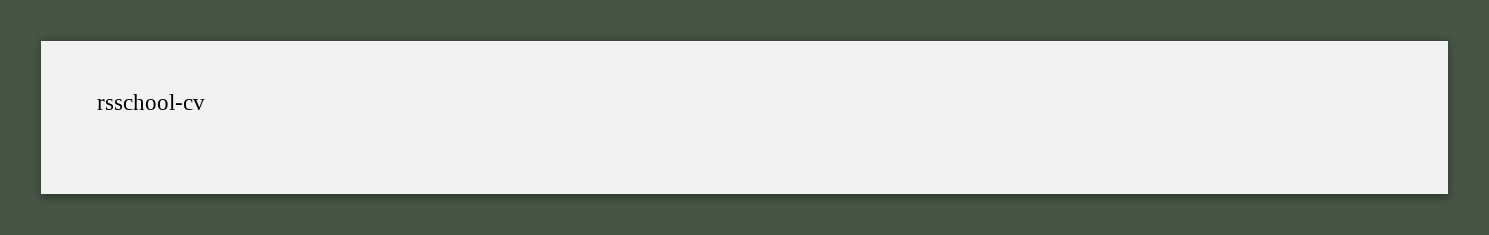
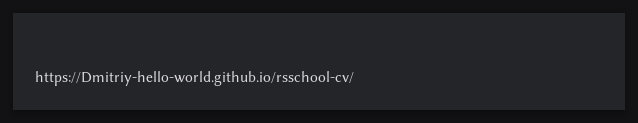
- rsschool-cv
+ https://Dmitriy-hello-world.github.io/rsschool-cv/

